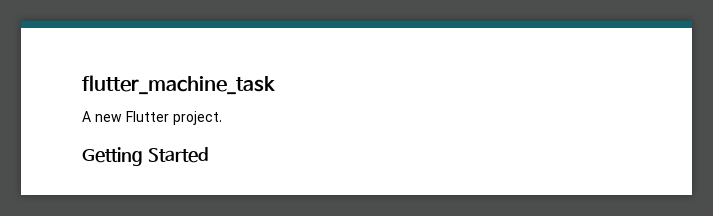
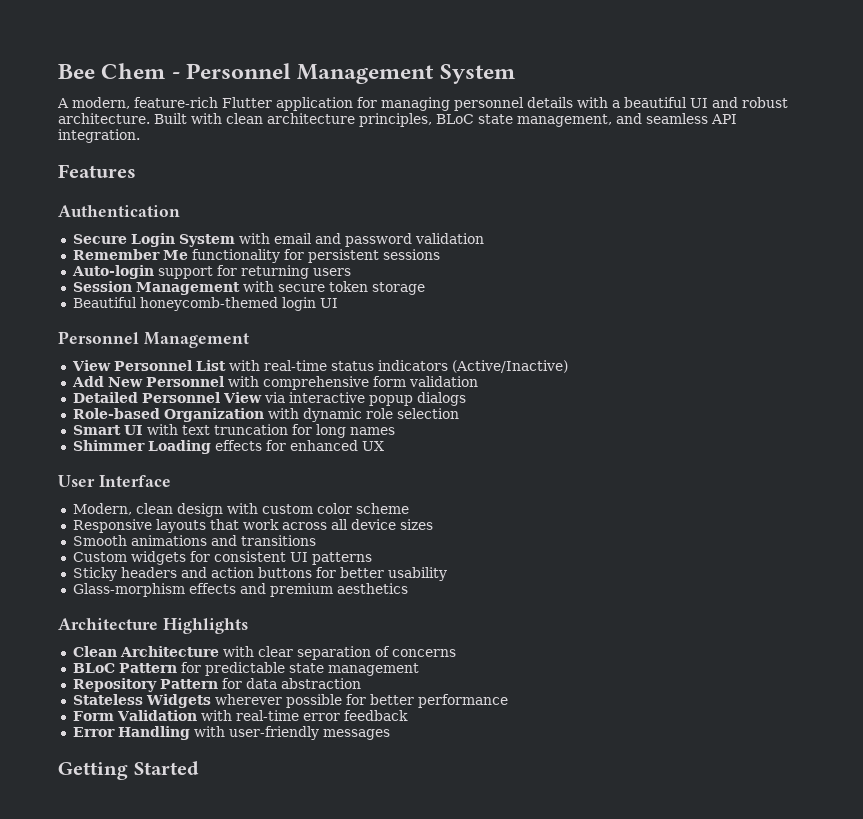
- flutter_machine_task
- A new Flutter project.
+ Bee Chem - Personnel Management System
+ A modern, feature-rich Flutter application for managing personnel details with a beautiful UI and robust architecture. Built with clean architecture principles, BLoC state management, and seamless API integration.
+ Features
+ Authentication
+ Secure Login System with email and password validation
+ Remember Me functionality for persistent sessions
+ Auto-login support for returning users
+ Session Management with secure token storage
+ Beautiful honeycomb-themed login UI
+ Personnel Management
+ View Personnel List with real-time status indicators (Active/Inactive)
+ Add New Personnel with comprehensive form validation
+ Detailed Personnel View via interactive popup dialogs
+ Role-based Organization with dynamic role selection
+ Smart UI with text truncation for long names
+ Shimmer Loading effects for enhanced UX
+ User Interface
+ Modern, clean design with custom color scheme
+ Responsive layouts that work across all device sizes
+ Smooth animations and transitions
+ Custom widgets for consistent UI patterns
+ Sticky headers and action buttons for better usability
+ Glass-morphism effects and premium aesthetics
+ Architecture Highlights
+ Clean Architecture with clear separation of concerns
+ BLoC Pattern for predictable state management
+ Repository Pattern for data abstraction
+ Stateless Widgets wherever possible for better performance
+ Form Validation with real-time error feedback
+ Error Handling with user-friendly messages

